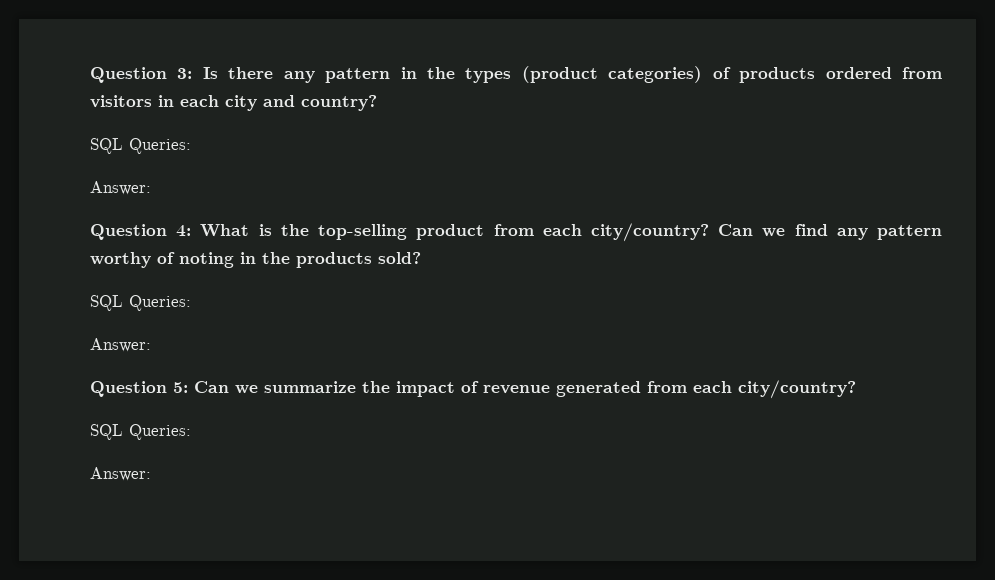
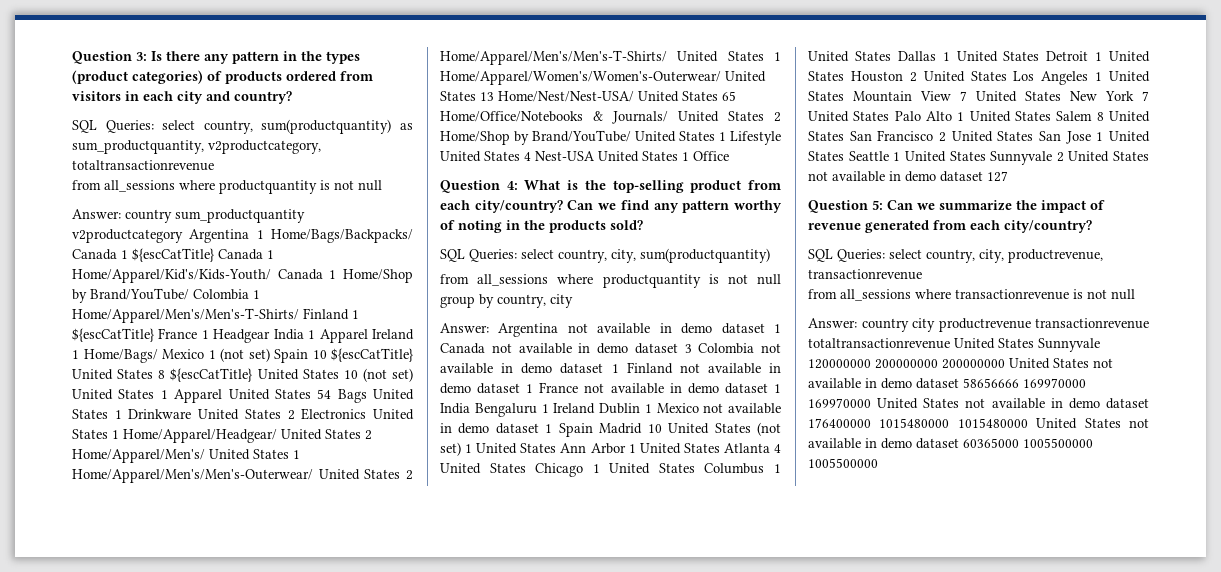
  Question 3: Is there any pattern in the types (product categories) of products ordered from visitors in each city and country?
- SQL Queries:
- Answer:
+ SQL Queries: select country, sum(productquantity) as sum_productquantity, v2productcategory, totaltransactionrevenue
+ from all_sessions where productquantity is not null
+ Answer: country sum_productquantity v2productcategory Argentina 1 Home/Bags/Backpacks/ Canada 1 ${escCatTitle} Canada 1 Home/Apparel/Kid's/Kids-Youth/ Canada 1 Home/Shop by Brand/YouTube/ Colombia 1 Home/Apparel/Men's/Men's-T-Shirts/ Finland 1 ${escCatTitle} France 1 Headgear India 1 Apparel Ireland 1 Home/Bags/ Mexico 1 (not set) Spain 10 ${escCatTitle} United States 8 ${escCatTitle} United States 10 (not set) United States 1 Apparel United States 54 Bags United States 1 Drinkware United States 2 Electronics United States 1 Home/Apparel/Headgear/ United States 2 Home/Apparel/Men's/ United States 1 Home/Apparel/Men's/Men's-Outerwear/ United States 2 Home/Apparel/Men's/Men's-T-Shirts/ United States 1 Home/Apparel/Women's/Women's-Outerwear/ United States 13 Home/Nest/Nest-USA/ United States 65 Home/Office/Notebooks & Journals/ United States 2 Home/Shop by Brand/YouTube/ United States 1 Lifestyle United States 4 Nest-USA United States 1 Office
  Can we find any pattern worthy of noting in the products sold?
- SQL Queries:
- Answer:
+ SQL Queries: select country, city, sum(productquantity)
+ from all_sessions where productquantity is not null group by country, city
+ Answer: Argentina not available in demo dataset 1 Canada not available in demo dataset 3 Colombia not available in demo dataset 1 Finland not available in demo dataset 1 France not available in demo dataset 1 India Bengaluru 1 Ireland Dublin 1 Mexico not available in demo dataset 1 Spain Madrid 10 United States (not set) 1 United States Ann Arbor 1 United States Atlanta 4 United States Chicago 1 United States Columbus 1 United States Dallas 1 United States Detroit 1 United States Houston 2 United States Los Angeles 1 United States Mountain View 7 United States New York 7 United States Palo Alto 1 United States Salem 8 United States San Francisco 2 United States San Jose 1 United States Seattle 1 United States Sunnyvale 2 United States not available in demo dataset 127
  Question 5: Can we summarize the impact of revenue generated from each city/country?
- SQL Queries:
- Answer:
+ SQL Queries: select country, city, productrevenue, transactionrevenue
+ from all_sessions where transactionrevenue is not null
+ Answer: country city productrevenue transactionrevenue totaltransactionrevenue United States Sunnyvale 120000000 200000000 200000000 United States not available in demo dataset 58656666 169970000 169970000 United States not available in demo dataset 176400000 1015480000 1015480000 United States not available in demo dataset 60365000 1005500000 1005500000

